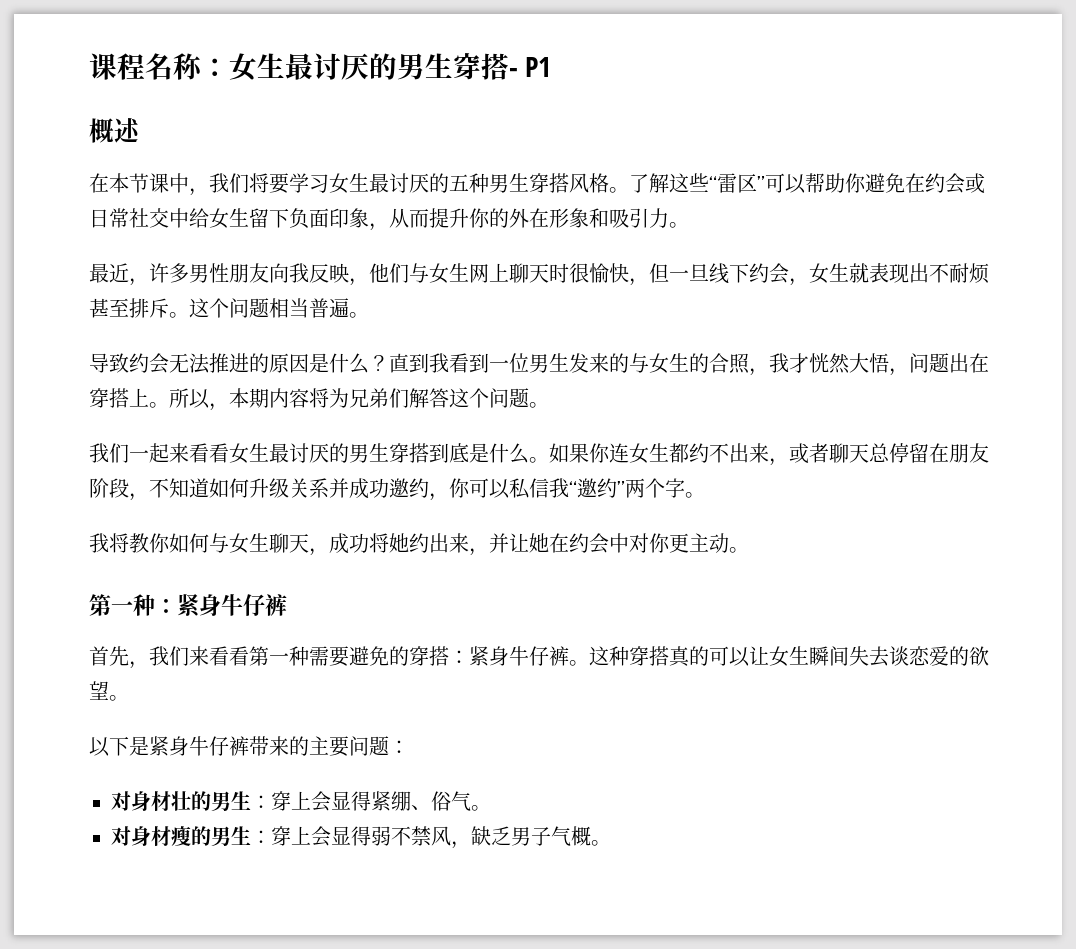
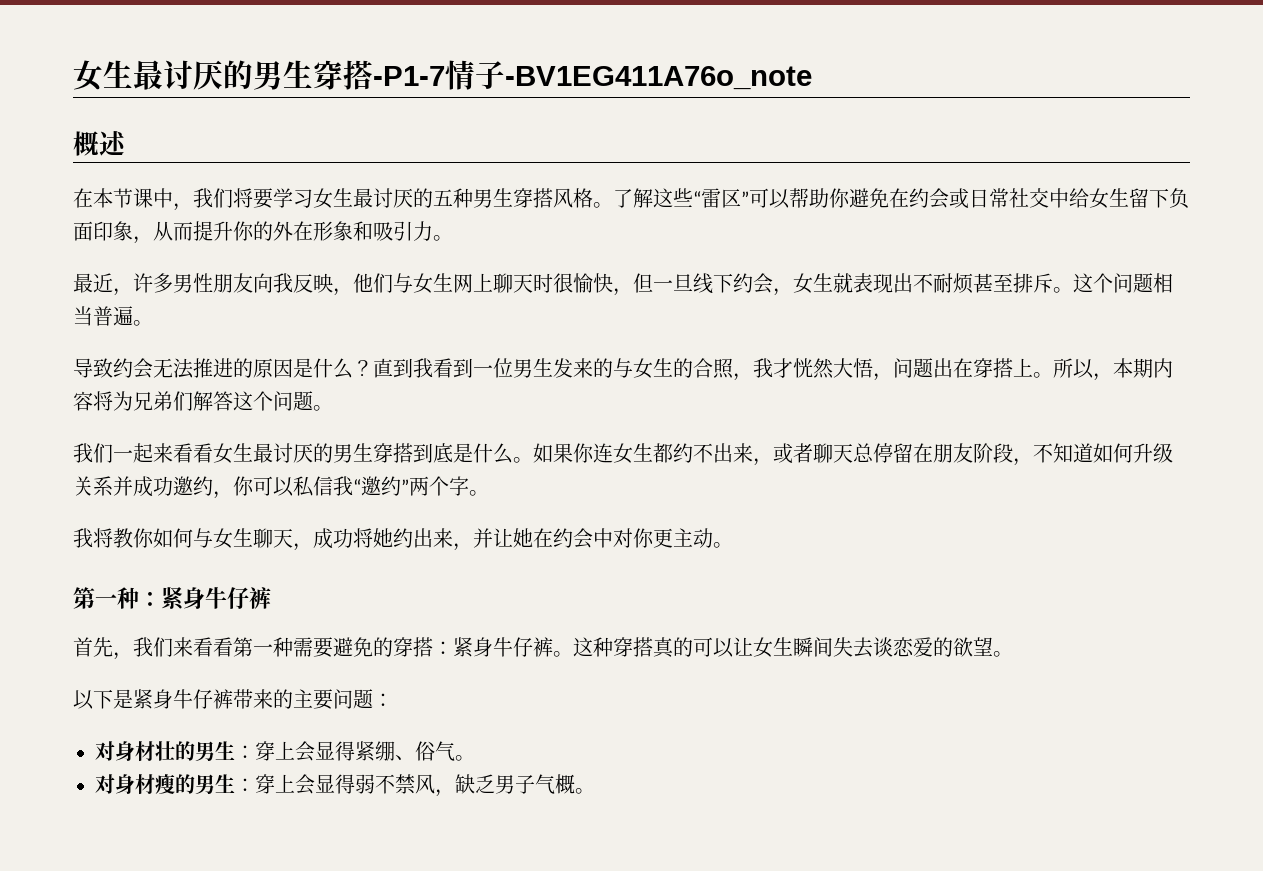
- 课程名称：女生最讨厌的男生穿搭- P1
+ 女生最讨厌的男生穿搭-P1-7情子-BV1EG411A76o_note

